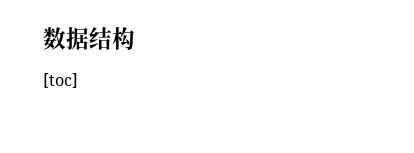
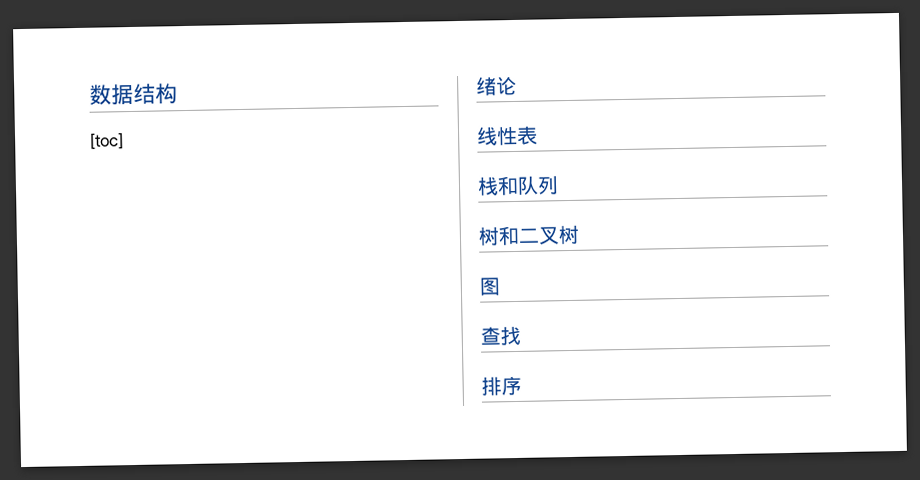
+ 绪论
+ 线性表
+ 栈和队列
+ 树和二叉树
+ 图
+ 查找
+ 排序

